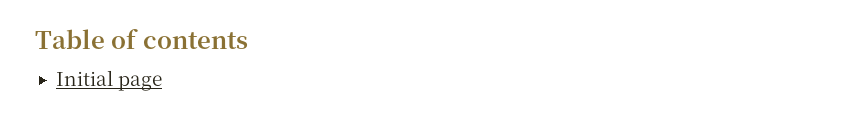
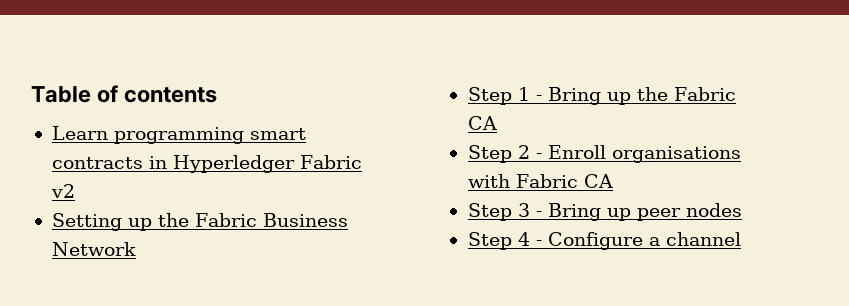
- Initial page
+ Learn programming smart contracts in Hyperledger Fabric v2
+ Setting up the Fabric Business Network
+ Step 1 - Bring up the Fabric CA
+ Step 2 - Enroll organisations with Fabric CA
+ Step 3 - Bring up peer nodes
+ Step 4 - Configure a channel

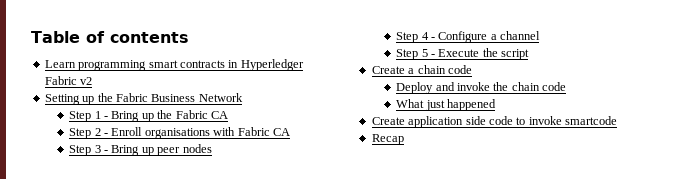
+ Step 5 - Execute the script
+ Create a chain code
+ Deploy and invoke the chain code
+ What just happened
+ Create application side code to invoke smartcode
+ Recap

